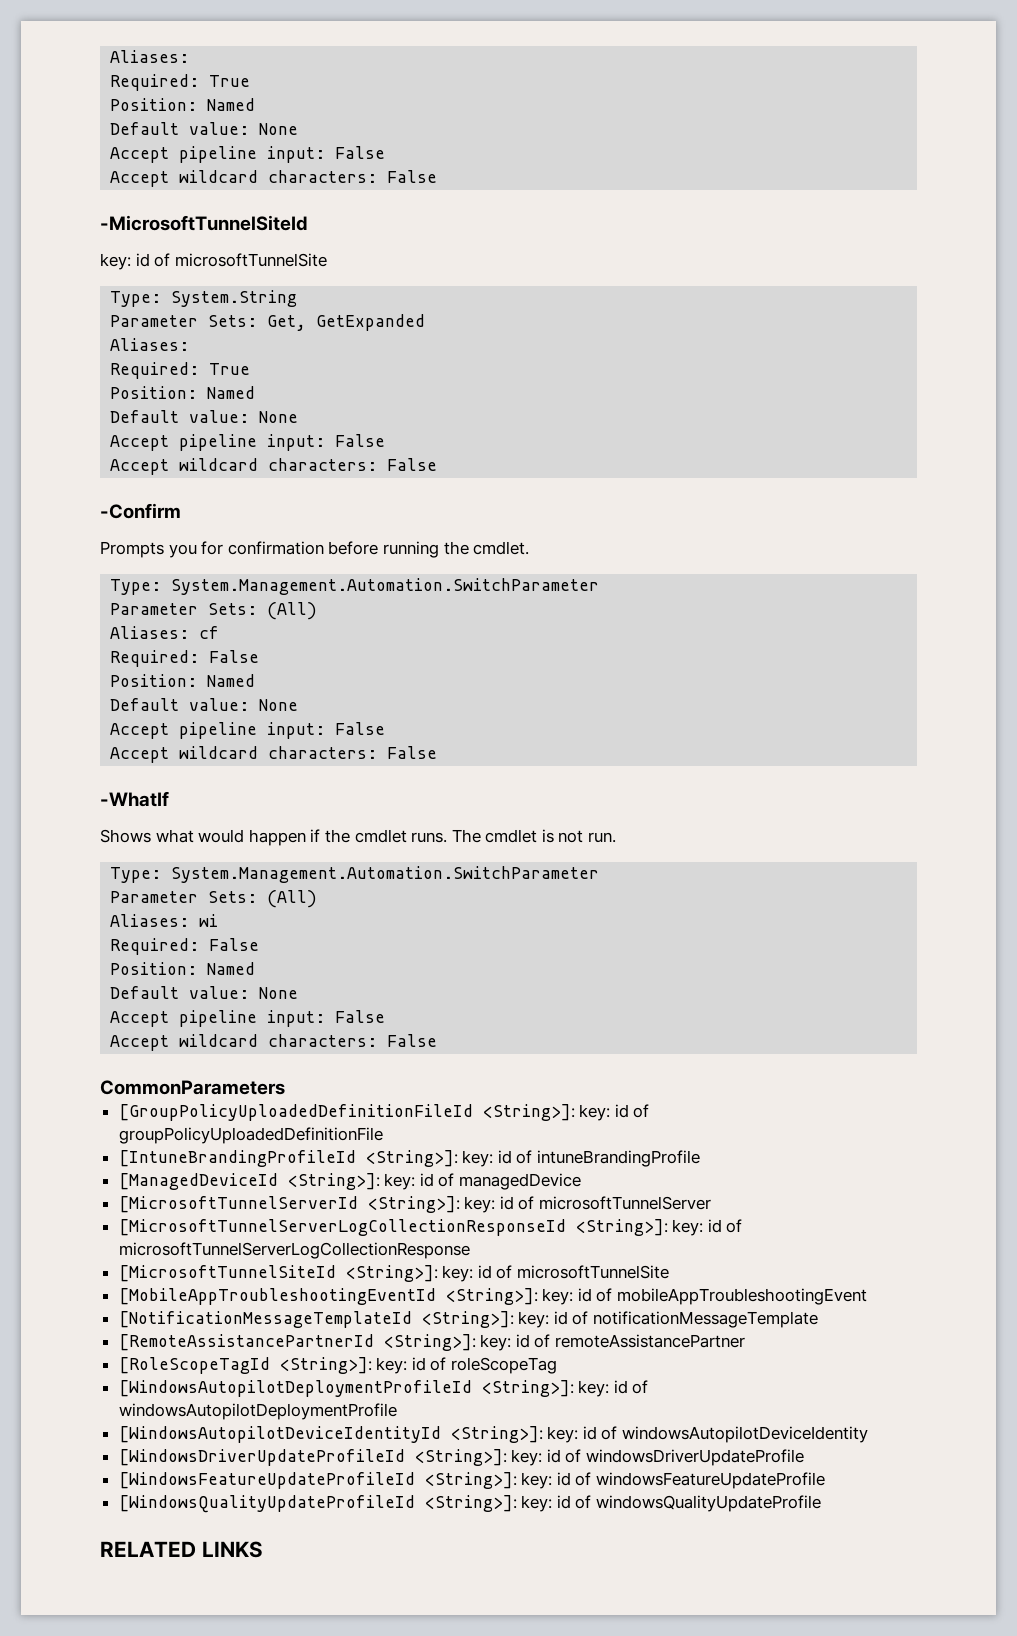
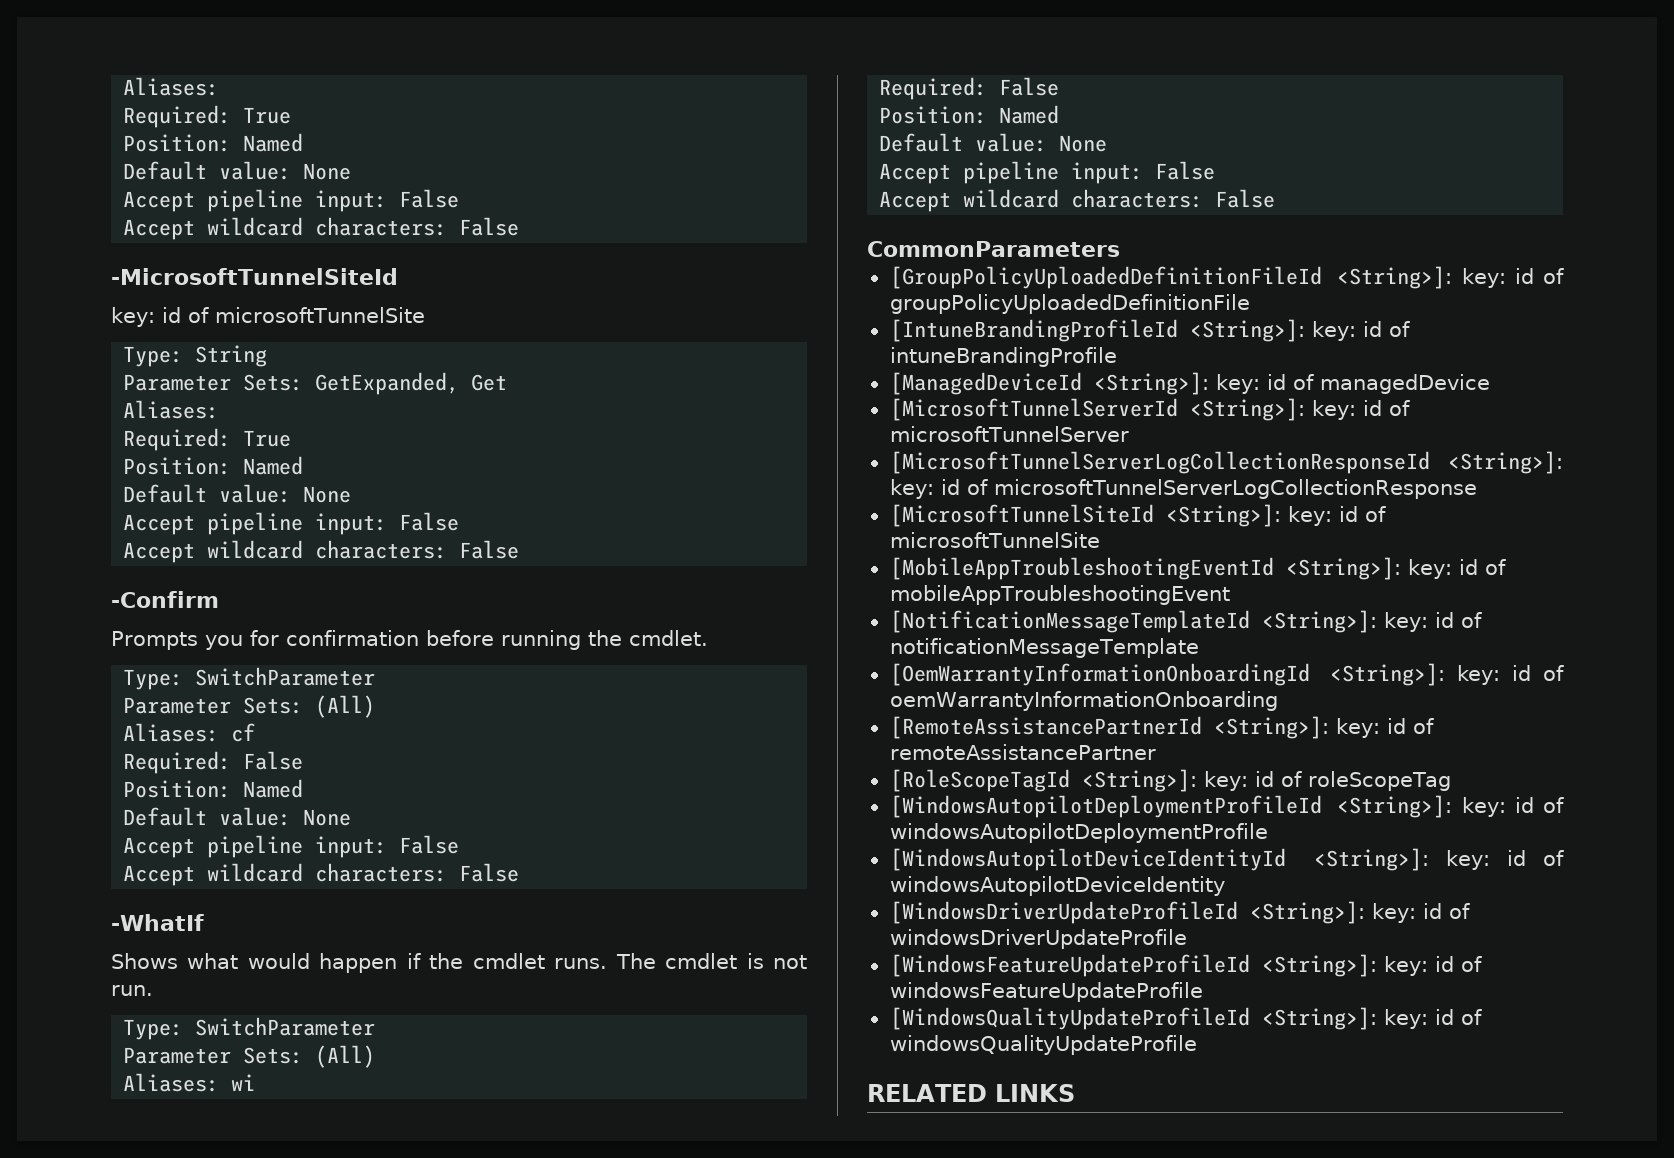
- Type: System.String
- Parameter Sets: Get, GetExpanded
+ Type: String
+ Parameter Sets: GetExpanded, Get
  Prompts you for confirmation before running the cmdlet.
- Type: System.Management.Automation.SwitchParameter
+ Type: SwitchParameter
  The cmdlet is not run.
- Type: System.Management.Automation.SwitchParameter
+ Type: SwitchParameter
+ [OemWarrantyInformationOnboardingId <String>]: key: id of oemWarrantyInformationOnboarding

